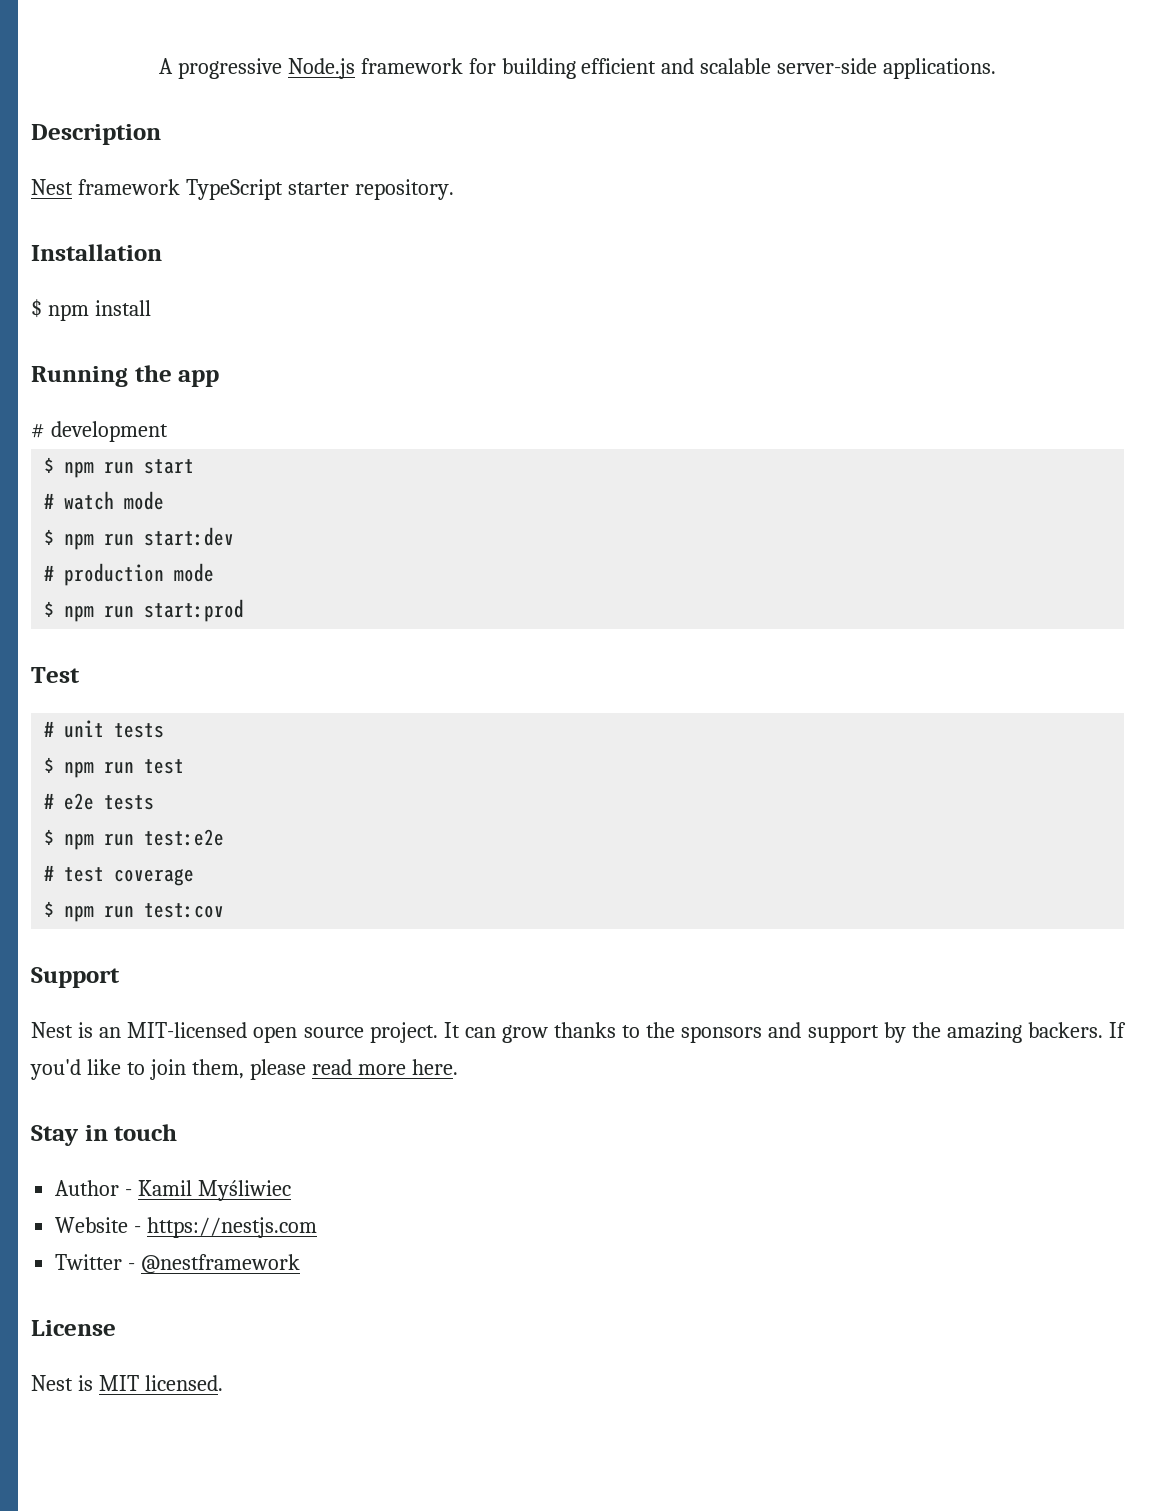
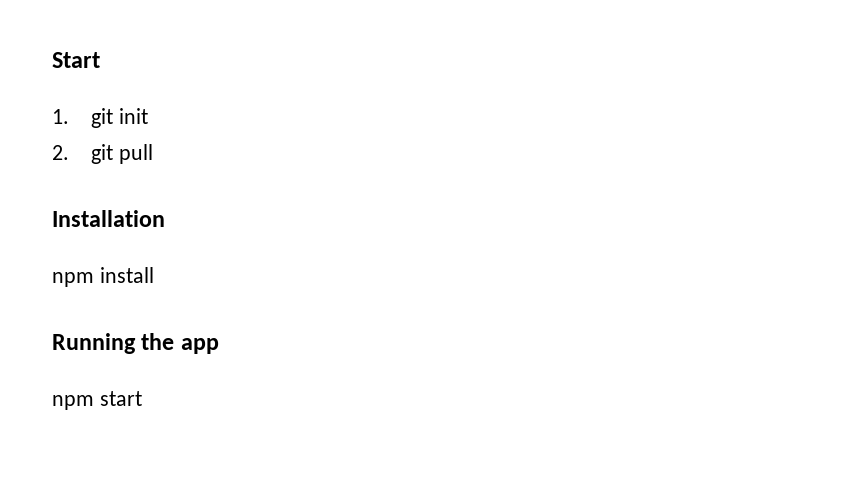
- A progressive Node.js framework for building efficient and scalable server-side applications.
- Description
- Nest framework TypeScript starter repository.
+ Start
+ 1. git init
+ 2. git pull
- $ npm install
+ npm install
- # development
- $ npm run start
- # watch mode
- $ npm run start:dev
- # production mode
- $ npm run start:prod
- Test
- # unit tests
- $ npm run test
- # e2e tests
- $ npm run test:e2e
- # test coverage
- $ npm run test:cov
- Support
- Nest is an MIT-licensed open source project. It can grow thanks to the sponsors and support by the amazing backers. If you'd like to join them, please read more here.
- Stay in touch
- Author - Kamil Myśliwiec
- Website - https://nestjs.com
- Twitter - @nestframework
- License
- Nest is MIT licensed.
+ npm start

